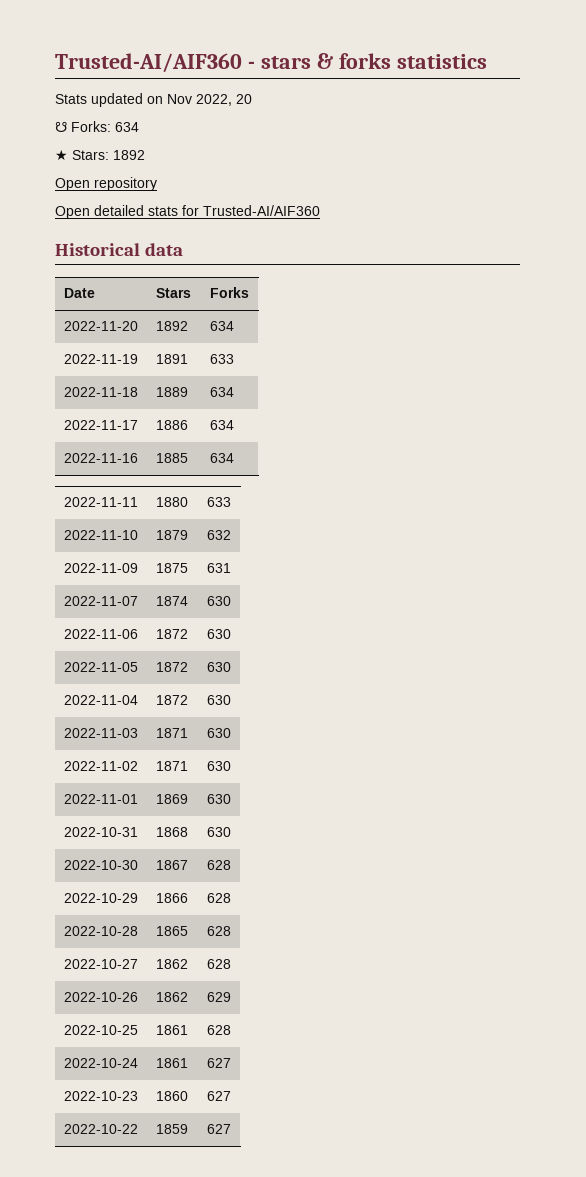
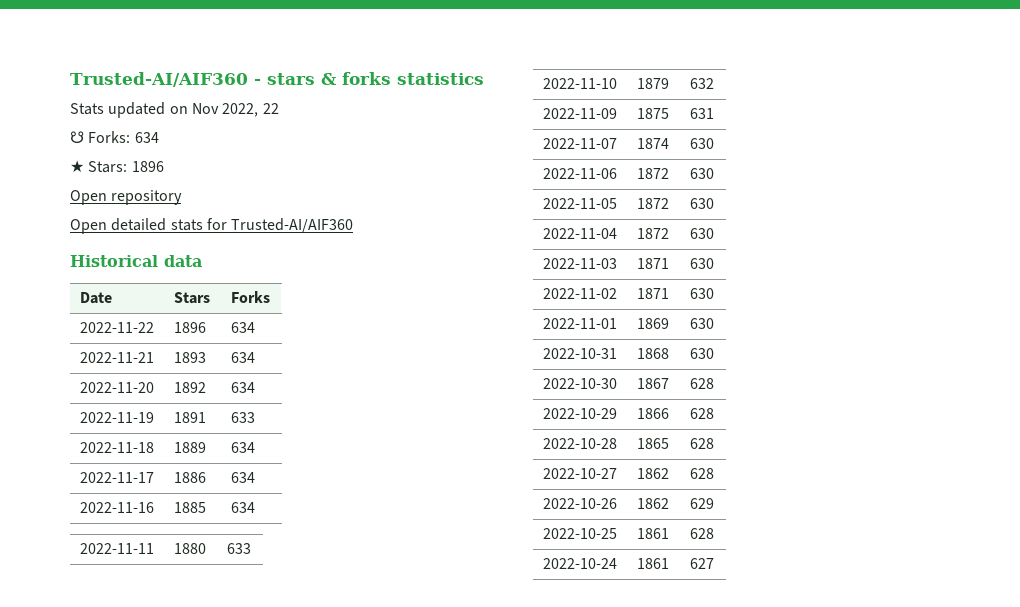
- Stats updated on Nov 2022, 20
+ Stats updated on Nov 2022, 22
- ★ Stars: 1892
+ ★ Stars: 1896
+ 2022-11-22 | 1896 | 634
+ 2022-11-21 | 1893 | 634
- 2022-10-23 | 1860 | 627
- 2022-10-22 | 1859 | 627

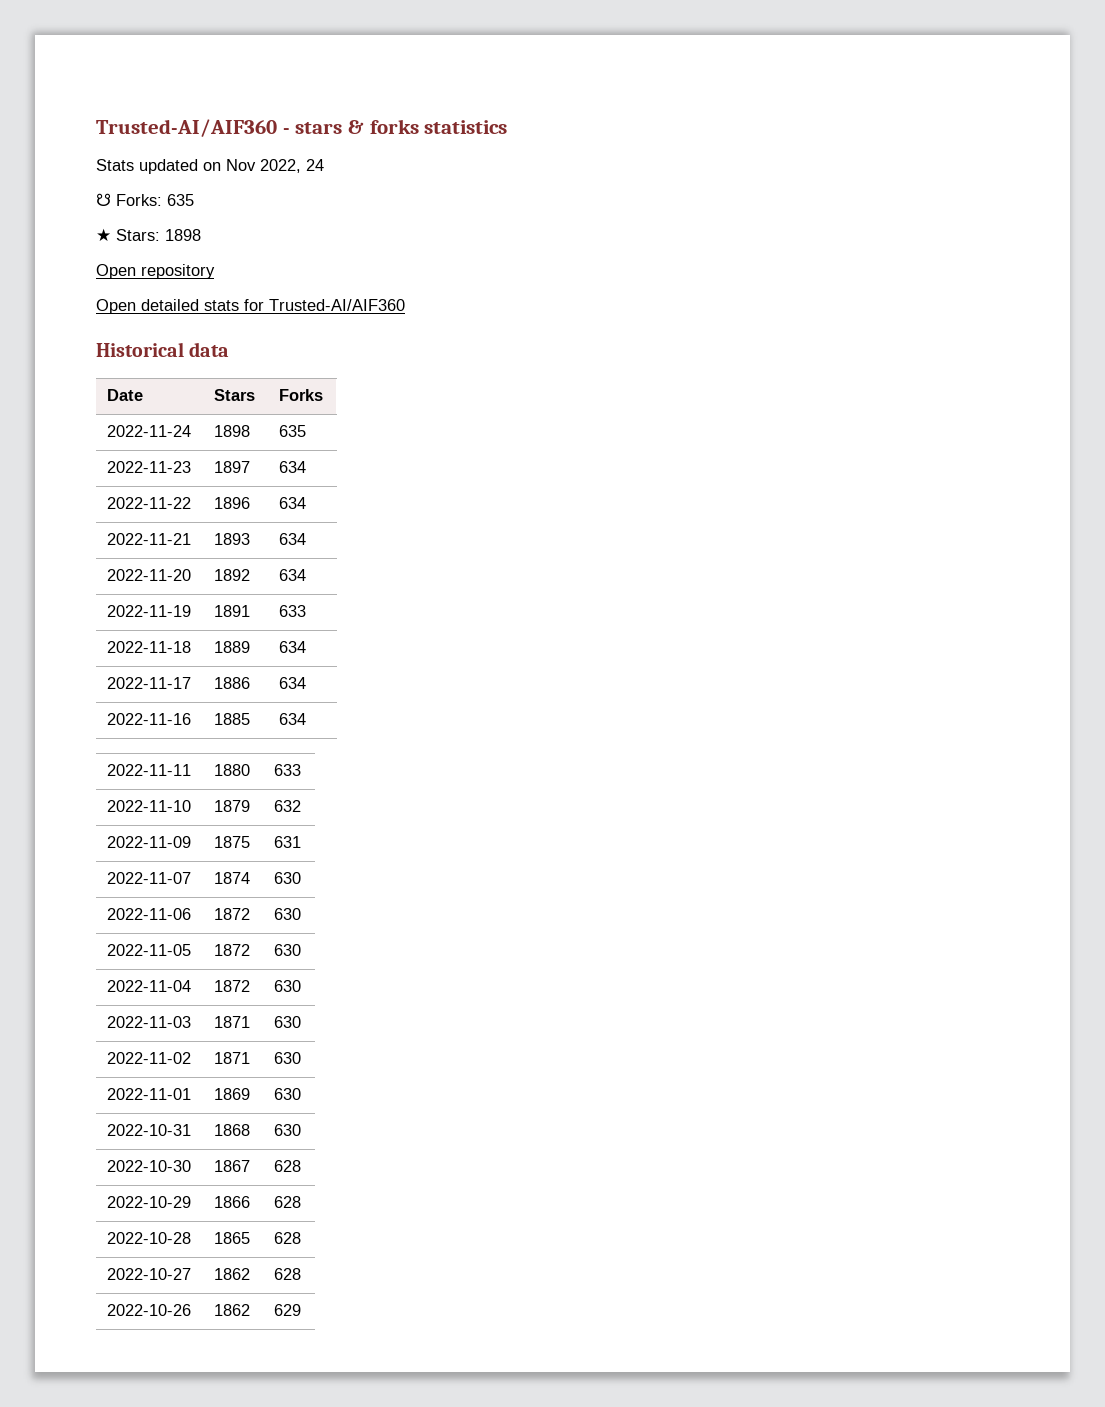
- Stats updated on Nov 2022, 22
+ Stats updated on Nov 2022, 24
- ☋ Forks: 634
+ ☋ Forks: 635
- ★ Stars: 1896
+ ★ Stars: 1898
+ 2022-11-24 | 1898 | 635
+ 2022-11-23 | 1897 | 634
- 2022-10-25 | 1861 | 628
- 2022-10-24 | 1861 | 627

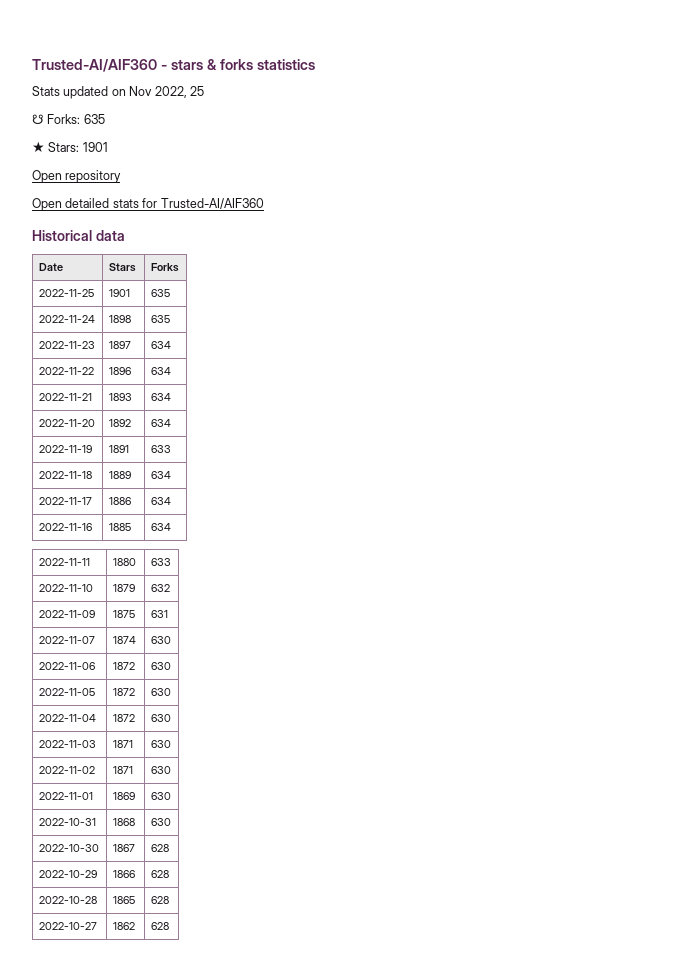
- Stats updated on Nov 2022, 24
+ Stats updated on Nov 2022, 25
- ★ Stars: 1898
+ ★ Stars: 1901
+ 2022-11-25 | 1901 | 635
- 2022-10-26 | 1862 | 629

